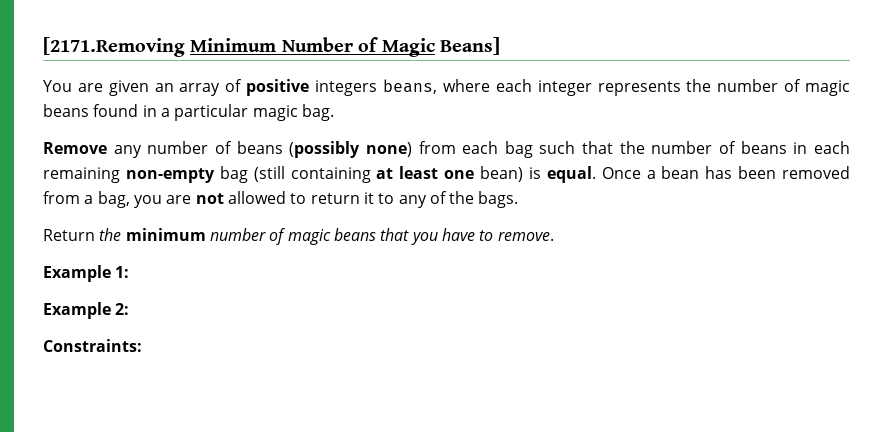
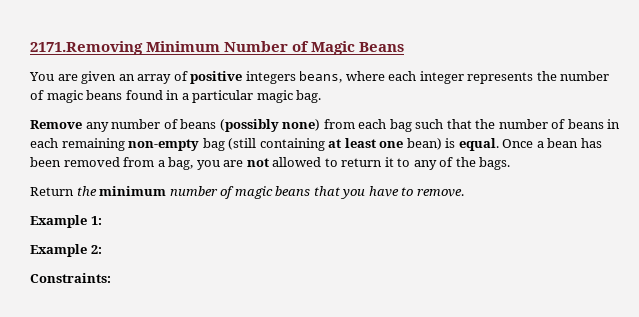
- [2171.Removing Minimum Number of Magic Beans]
+ 2171.Removing Minimum Number of Magic Beans

